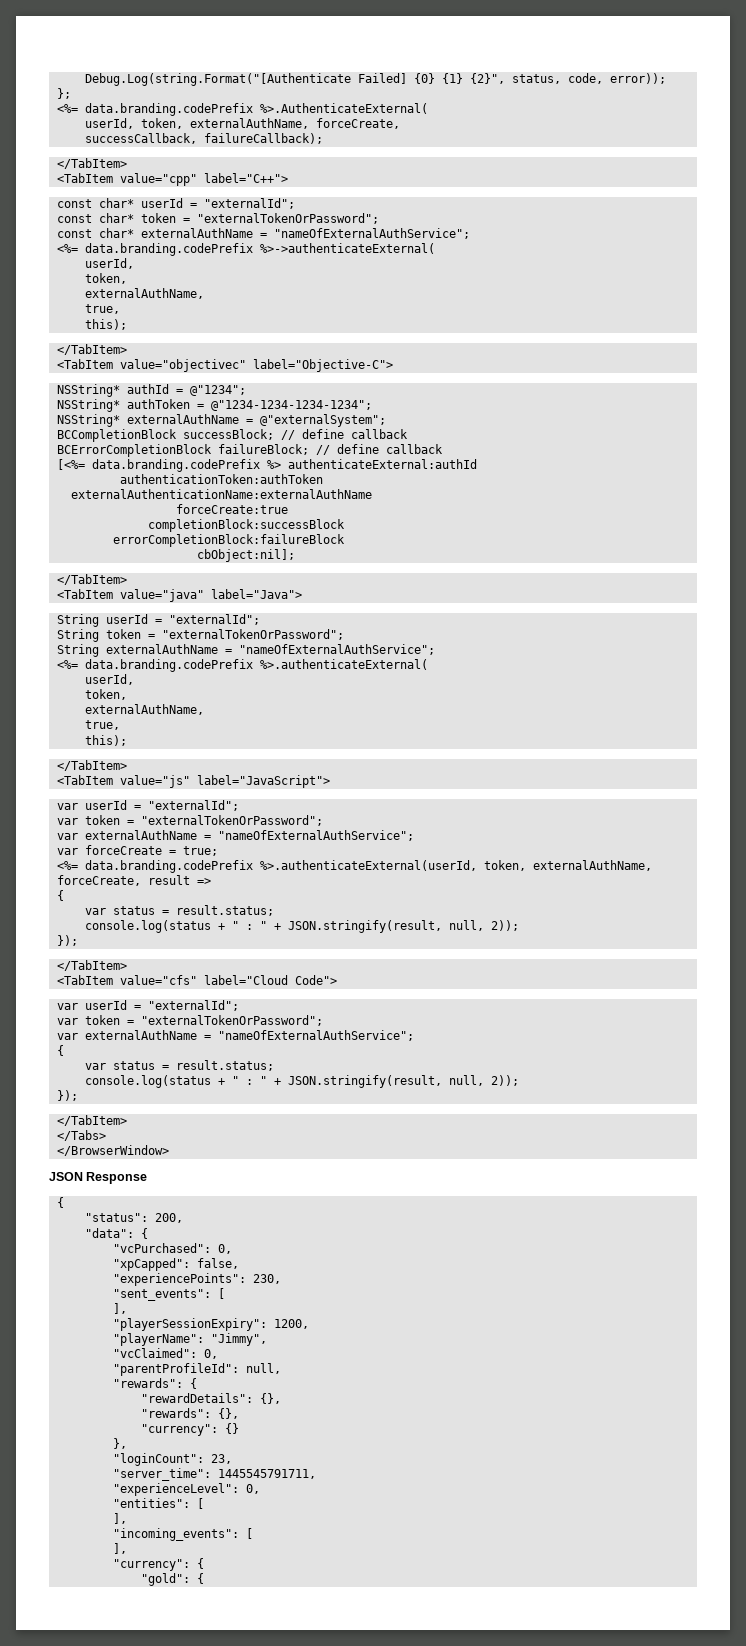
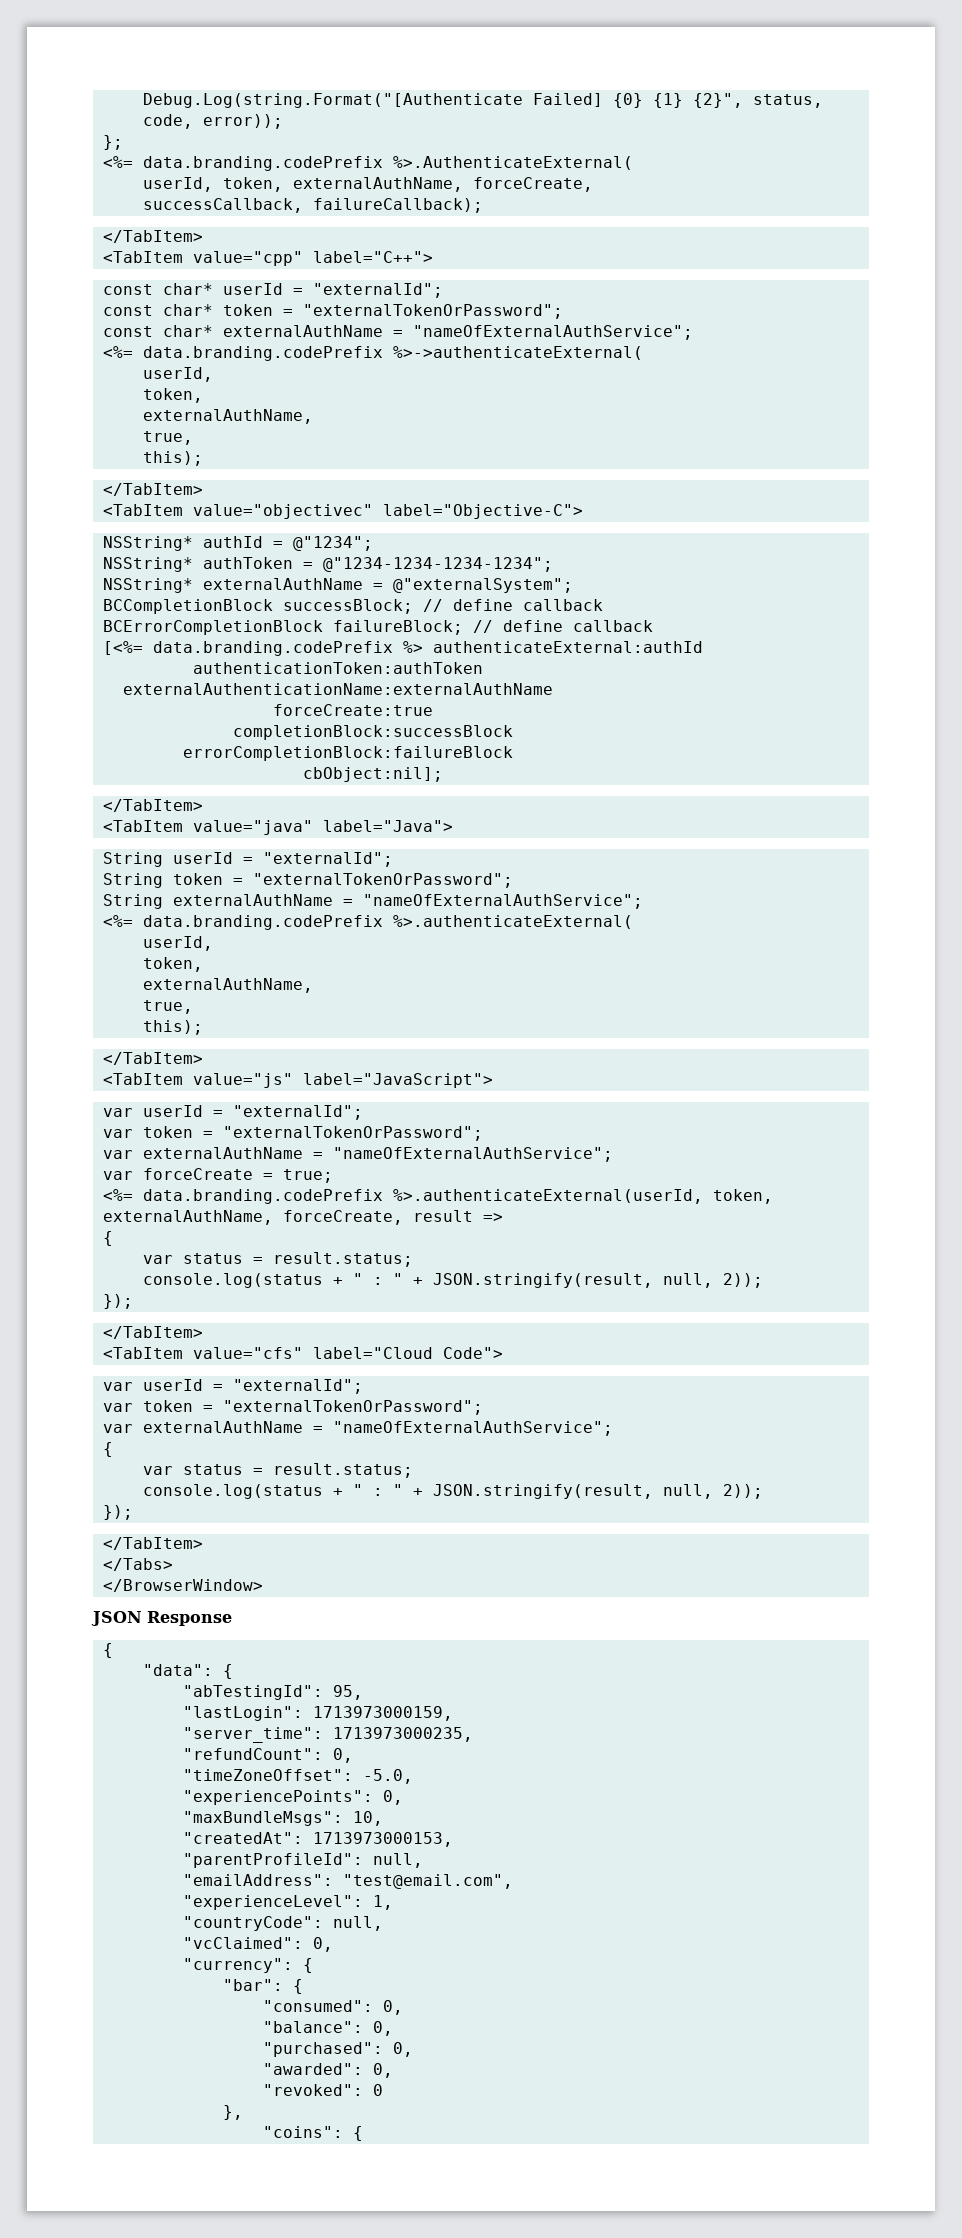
- "status": 200,
- "vcPurchased": 0,
- "xpCapped": false,
+ "abTestingId": 95,
+ "lastLogin": 1713973000159,
+ "server_time": 1713973000235,
+ "refundCount": 0,
+ "timeZoneOffset": -5.0,
- "experiencePoints": 230,
- "sent_events": [
- ],
- "playerSessionExpiry": 1200,
- "playerName": "Jimmy",
+ "experiencePoints": 0,
+ "maxBundleMsgs": 10,
+ "createdAt": 1713973000153,
+ "parentProfileId": null,
+ "emailAddress": "test@email.com",
+ "experienceLevel": 1,
+ "countryCode": null,
  "vcClaimed": 0,
- "parentProfileId": null,
- "rewards": {
- "rewardDetails": {},
- "rewards": {},
- "currency": {}
+ "currency": {
+ "bar": {
+ "consumed": 0,
+ "balance": 0,
+ "purchased": 0,
+ "awarded": 0,
+ "revoked": 0
  },
- "loginCount": 23,
- "server_time": 1445545791711,
- "experienceLevel": 0,
- "entities": [
- ],
- "incoming_events": [
- ],
- "currency": {
- "gold": {
+ "coins": {

